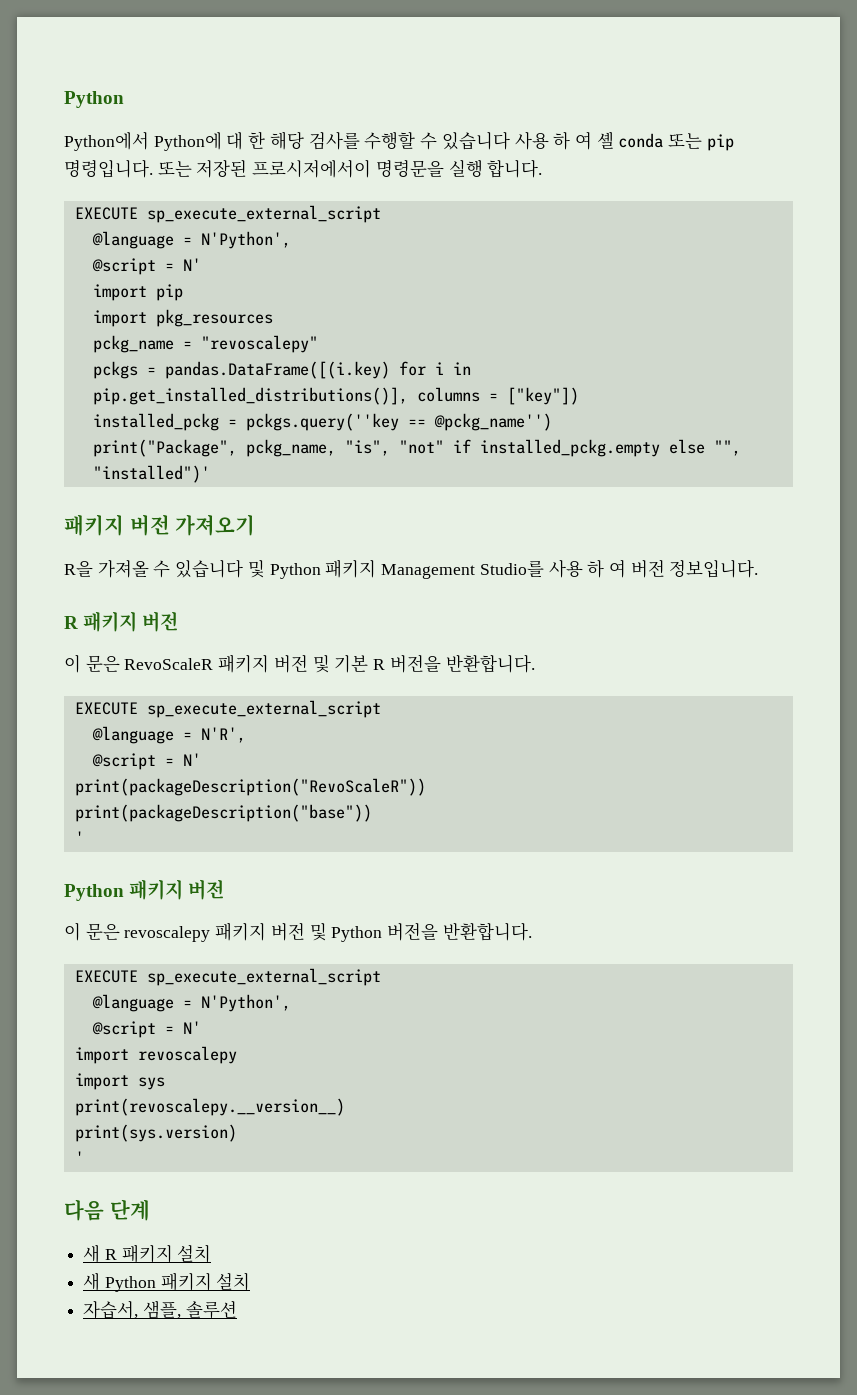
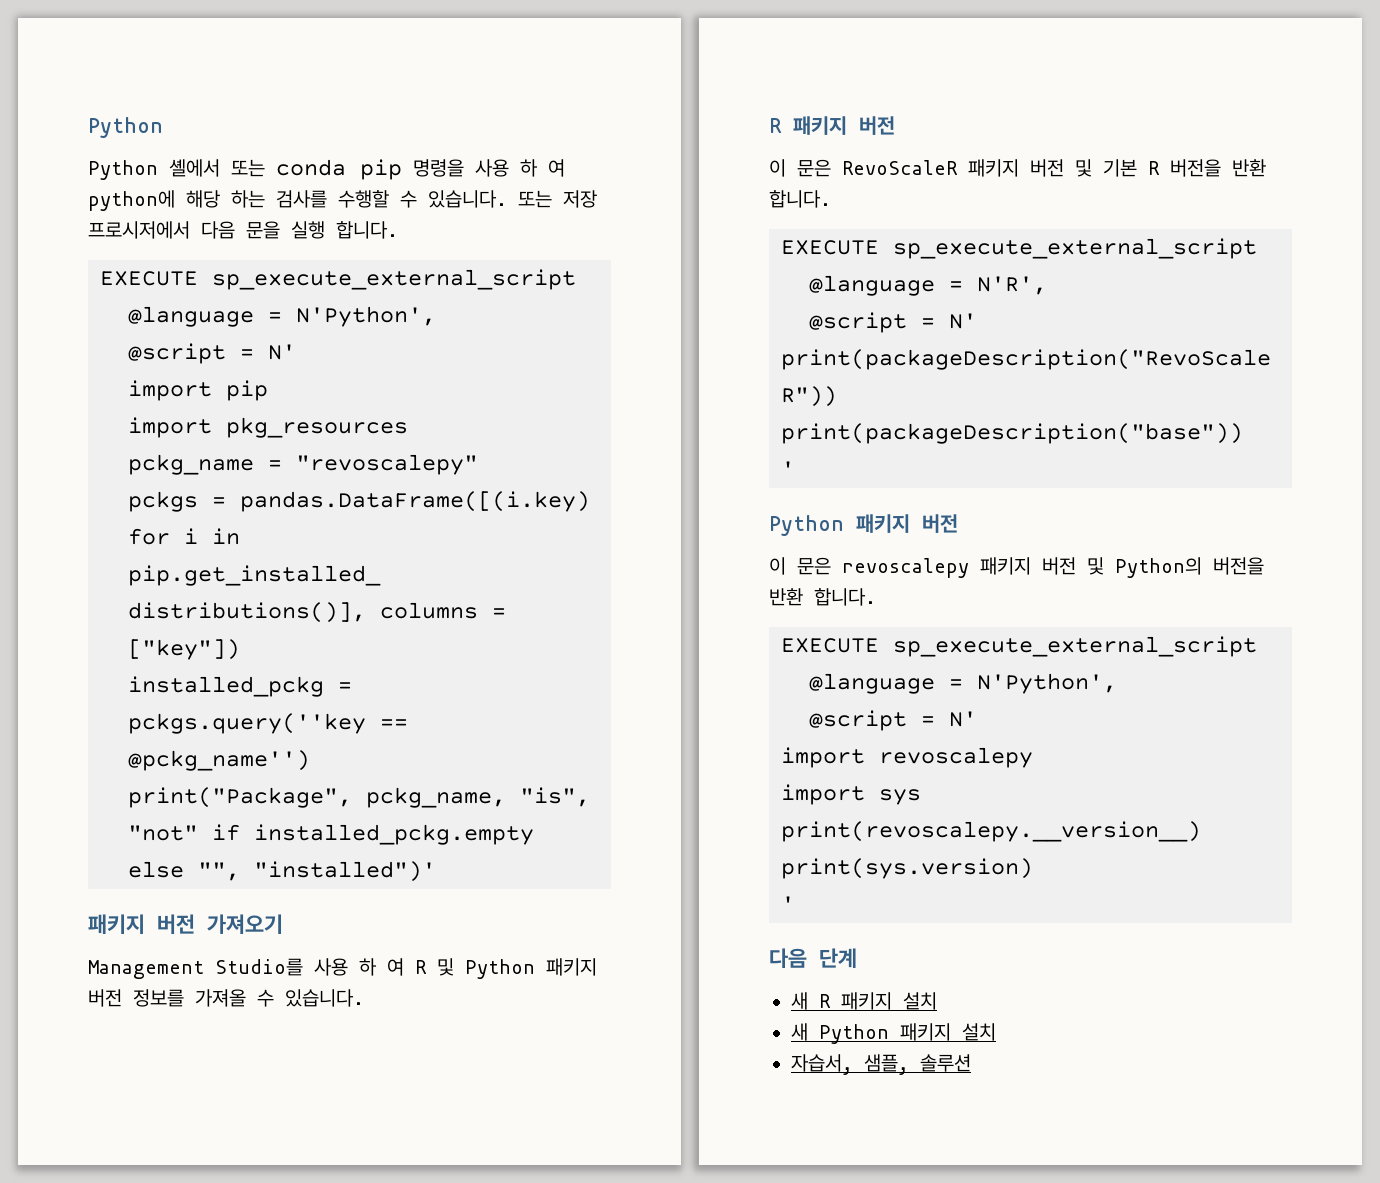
- Python에서 Python에 대 한 해당 검사를 수행할 수 있습니다 사용 하 여 셸 conda 또는 pip 명령입니다. 또는 저장된 프로시저에서이 명령문을 실행 합니다.
+ Python 셸에서 또는 conda pip 명령을 사용 하 여 python에 해당 하는 검사를 수행할 수 있습니다. 또는 저장 프로시저에서 다음 문을 실행 합니다.
- R을 가져올 수 있습니다 및 Python 패키지 Management Studio를 사용 하 여 버전 정보입니다.
+ Management Studio를 사용 하 여 R 및 Python 패키지 버전 정보를 가져올 수 있습니다.
- 이 문은 RevoScaleR 패키지 버전 및 기본 R 버전을 반환합니다.
+ 이 문은 RevoScaleR 패키지 버전 및 기본 R 버전을 반환 합니다.
- 이 문은 revoscalepy 패키지 버전 및 Python 버전을 반환합니다.
+ 이 문은 revoscalepy 패키지 버전 및 Python의 버전을 반환 합니다.

